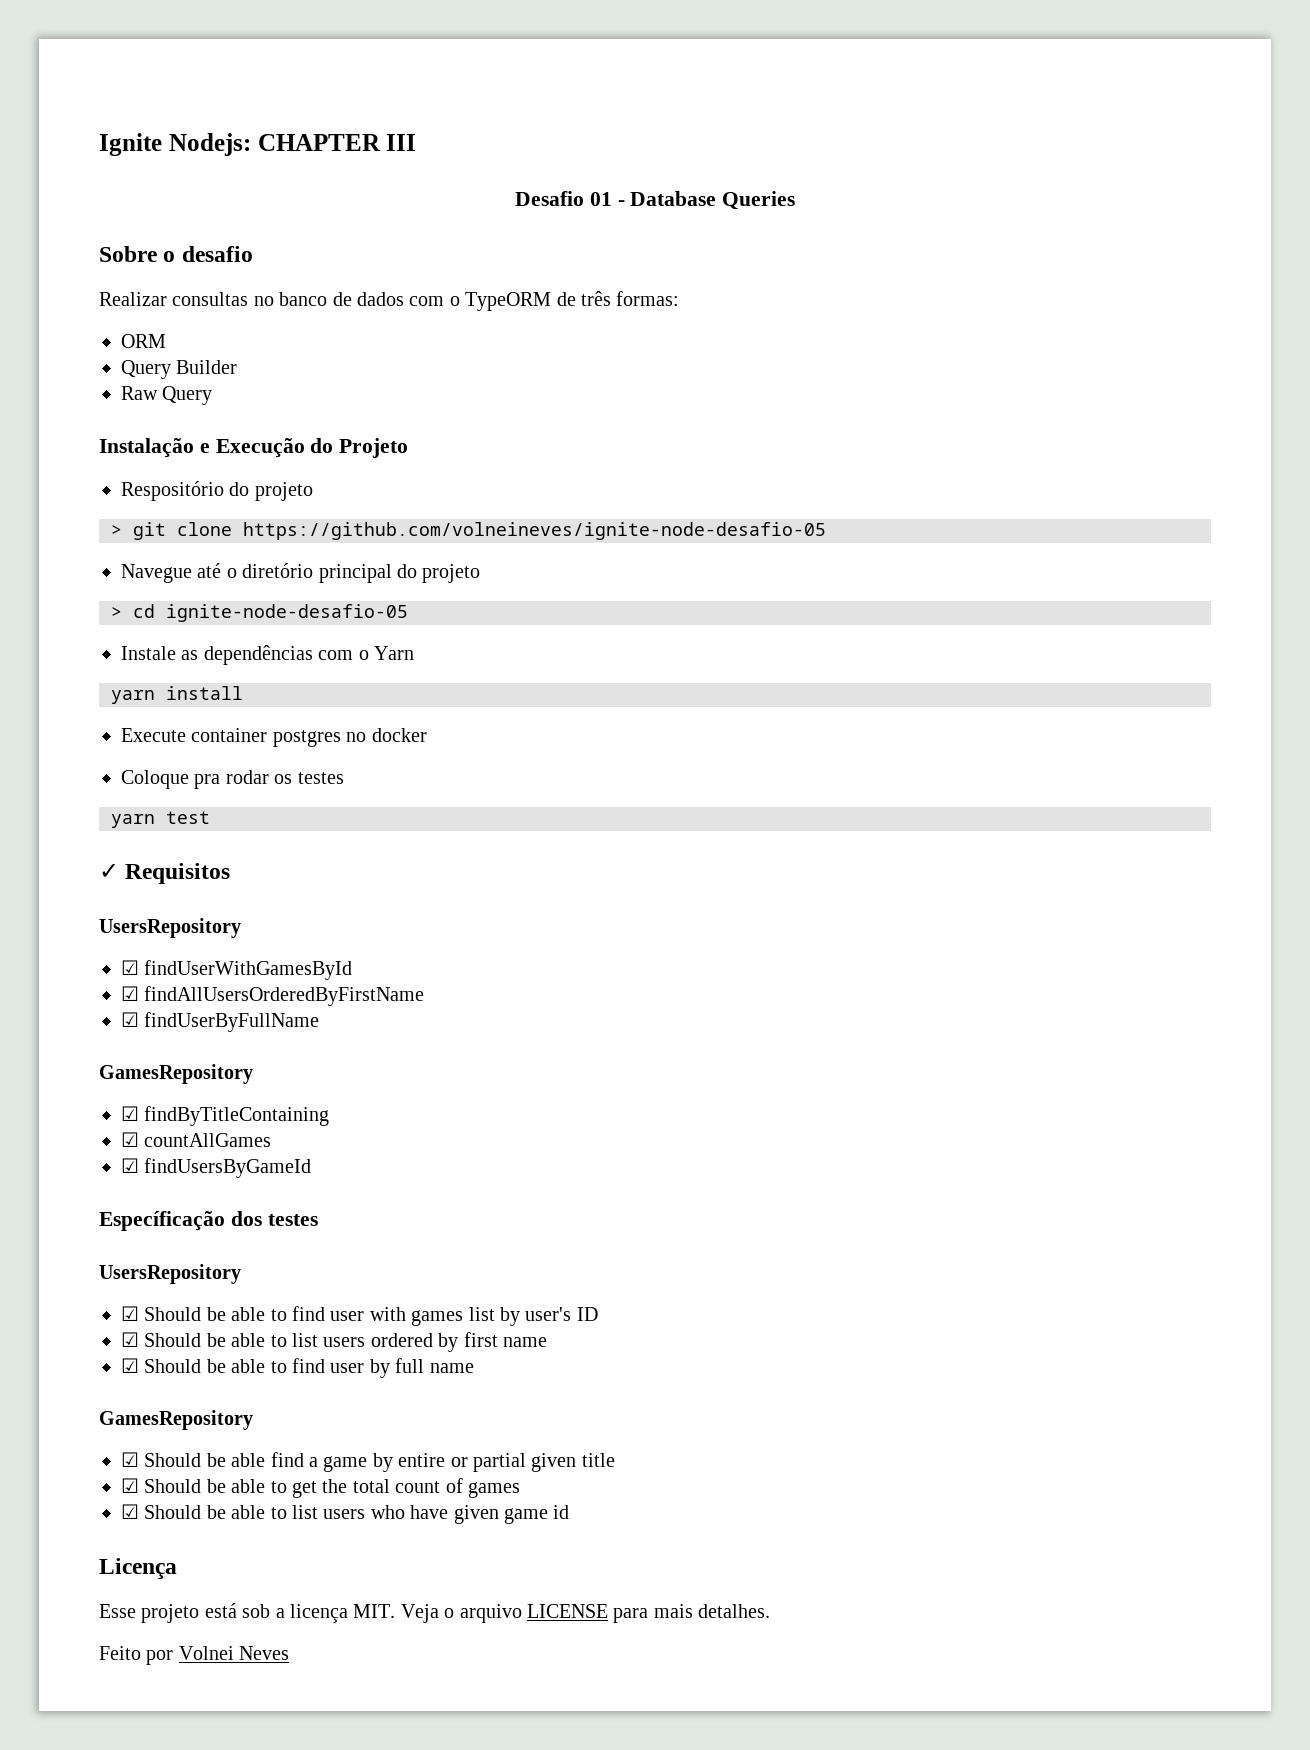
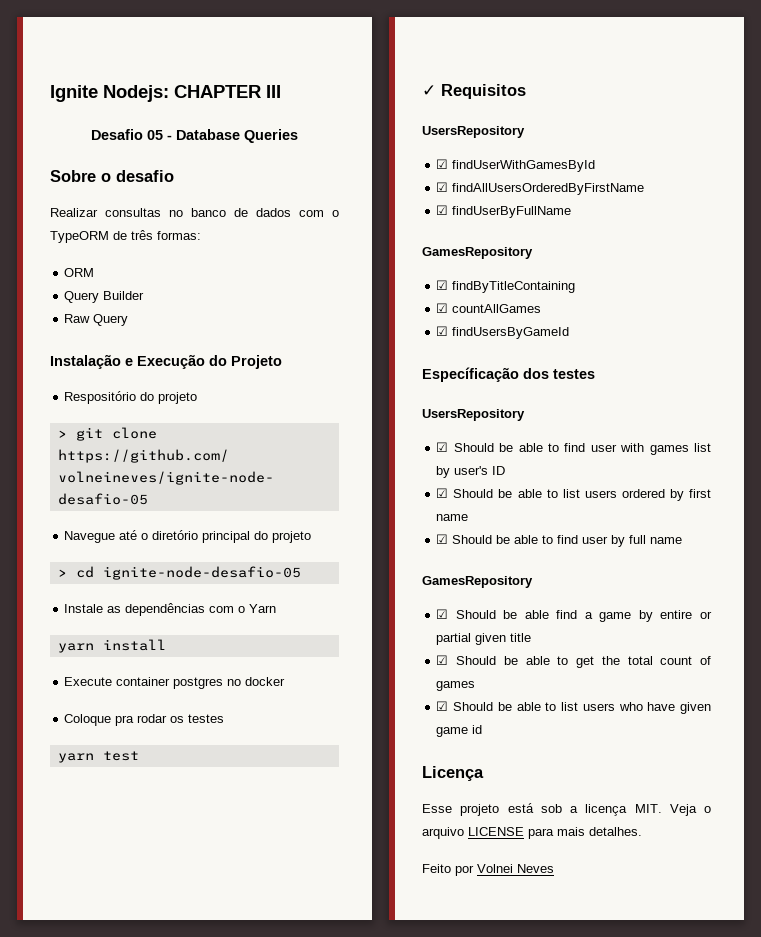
- Desafio 01 - Database Queries
+ Desafio 05 - Database Queries

